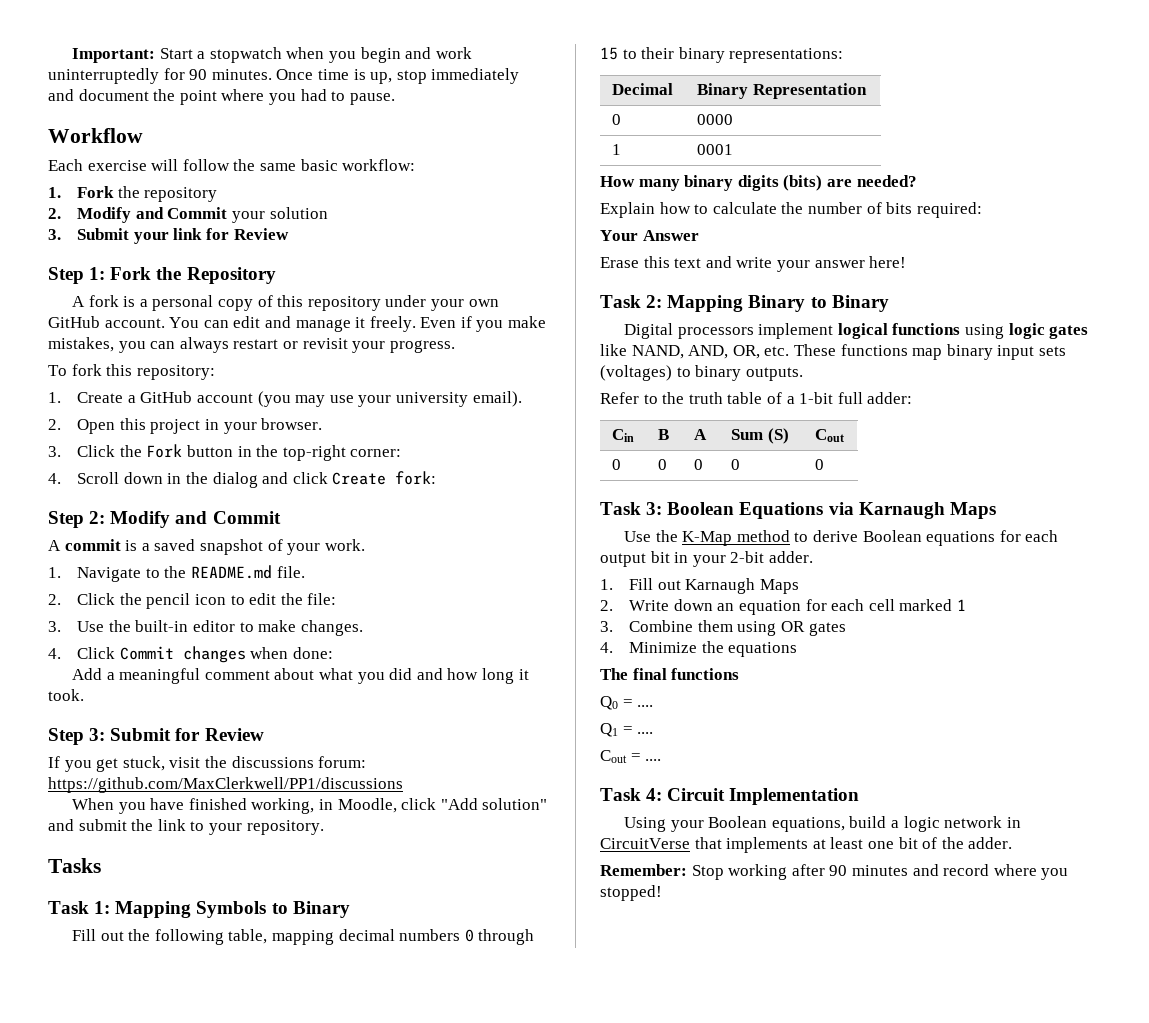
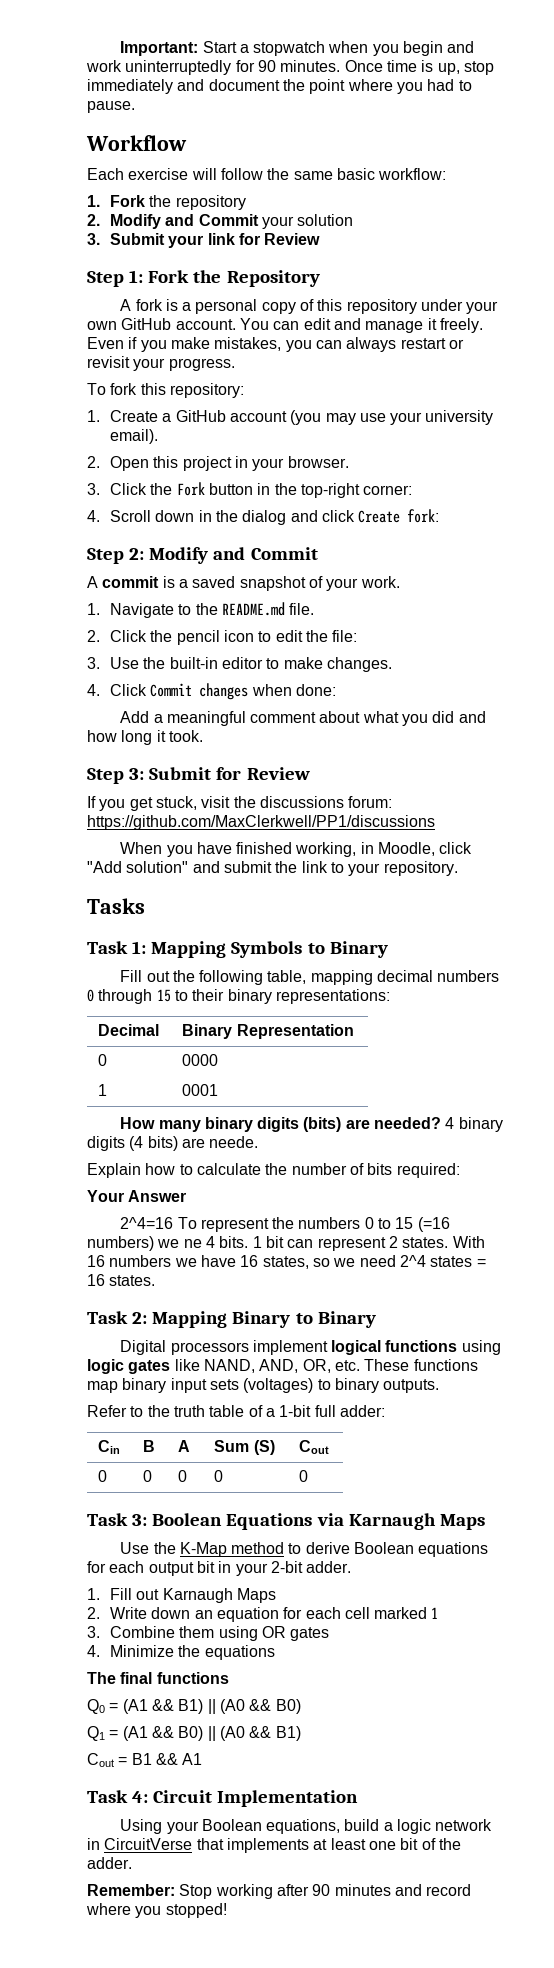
+ 4 binary digits (4 bits) are neede.
- Erase this text and write your answer here!
+ 2^4=16 To represent the numbers 0 to 15 (=16 numbers) we ne 4 bits. 1 bit can represent 2 states. With 16 numbers we have 16 states, so we need 2^4 states = 16 states.
- Q0 = ....
- Q1 = ....
+ Q0 = (A1 && B1) || (A0 && B0)
+ Q1 = (A1 && B0) || (A0 && B1)
- Cout = ....
+ Cout = B1 && A1

